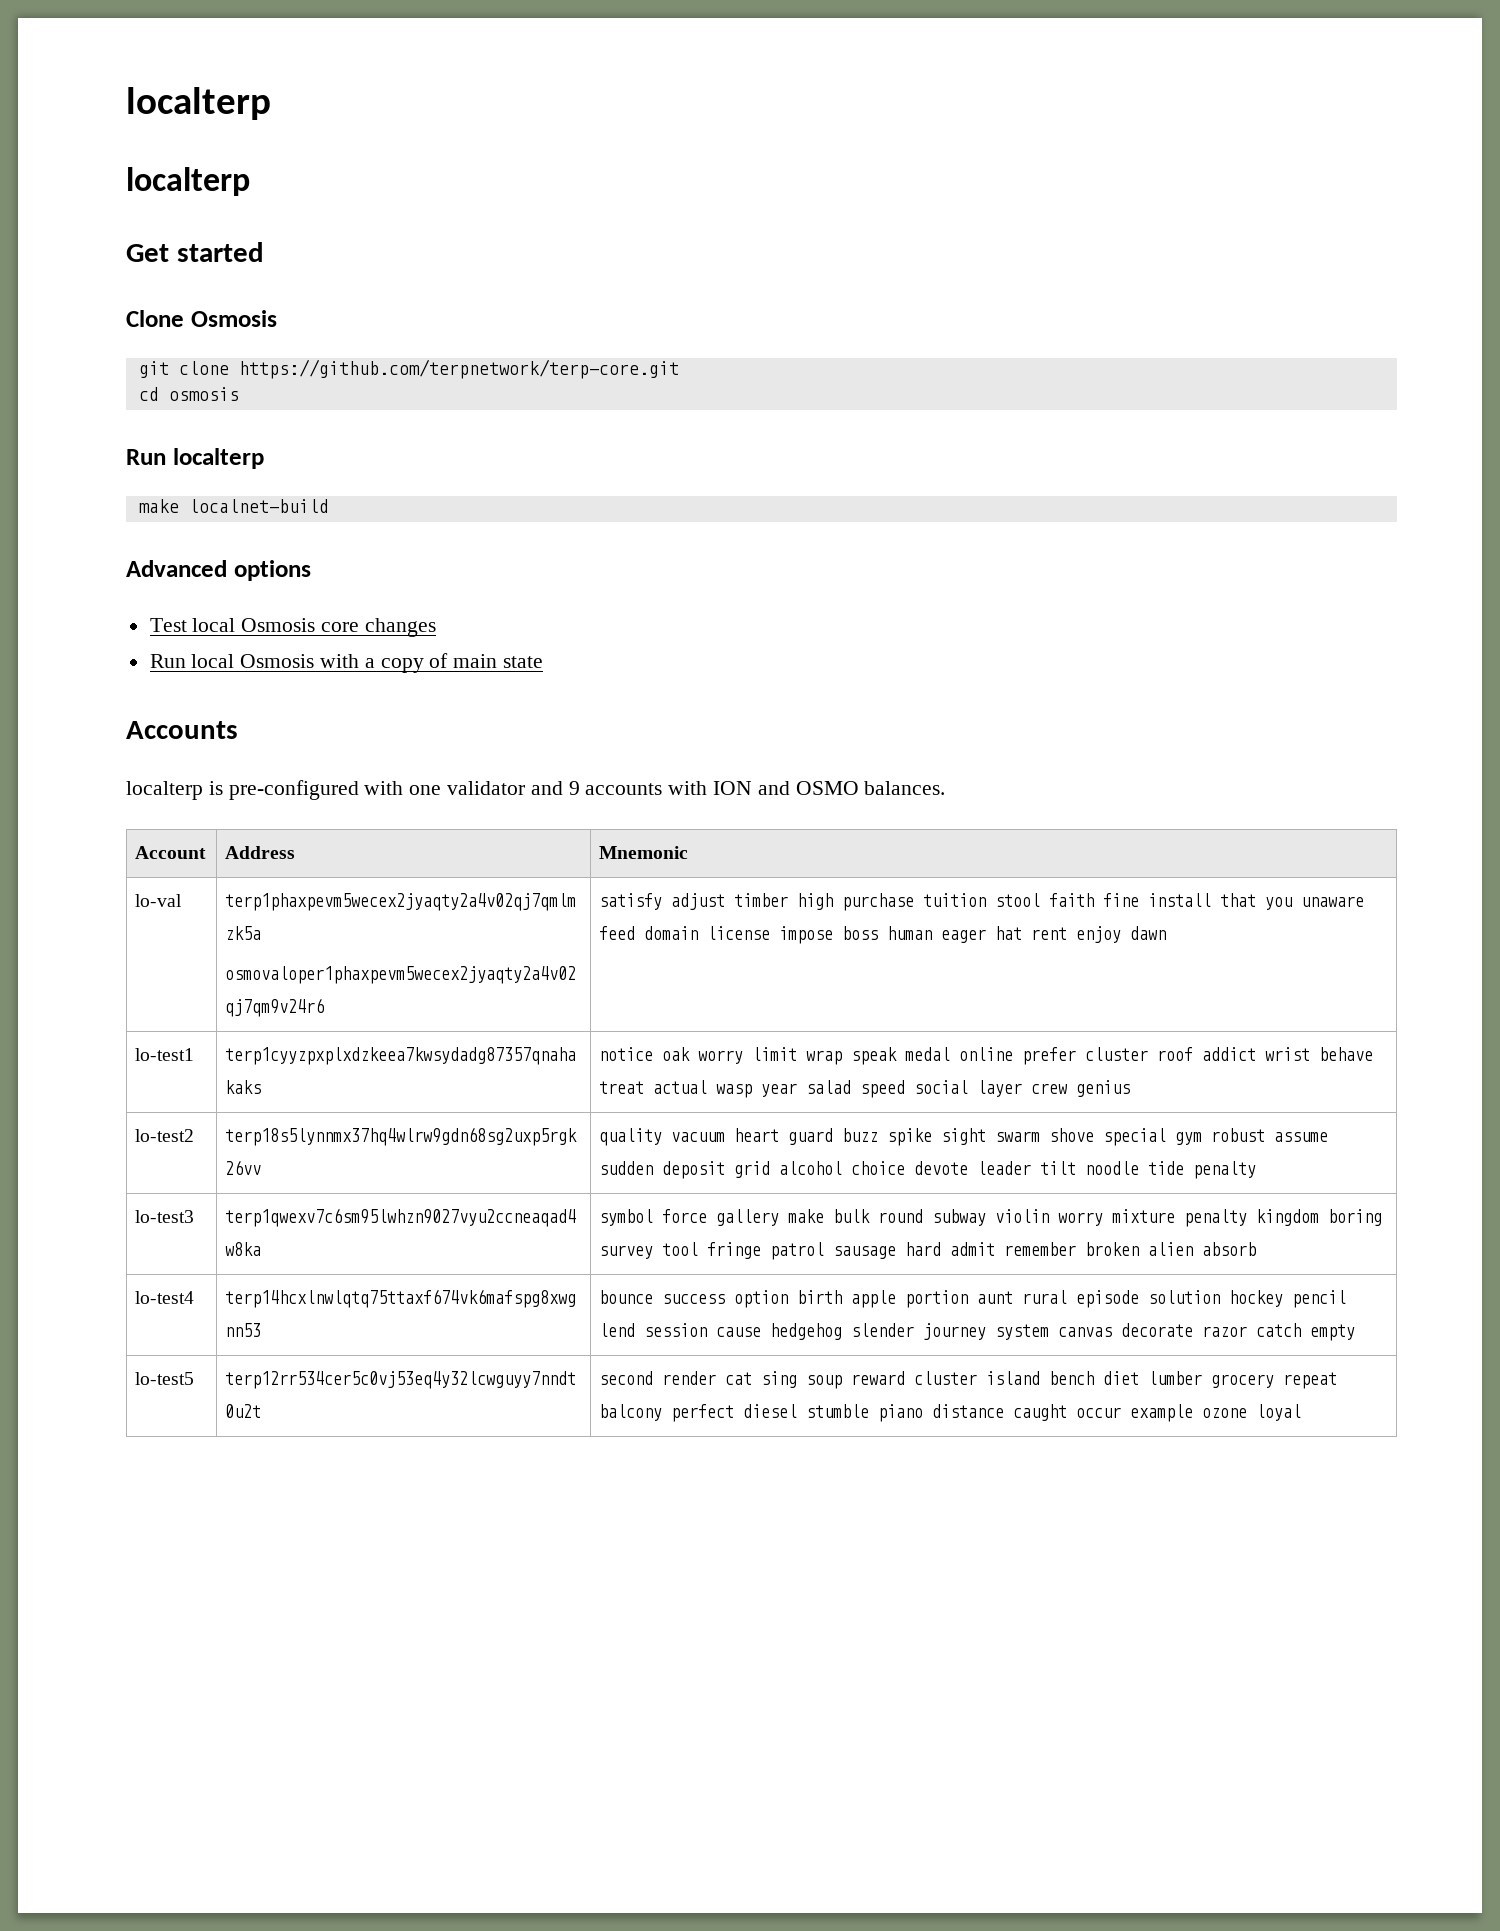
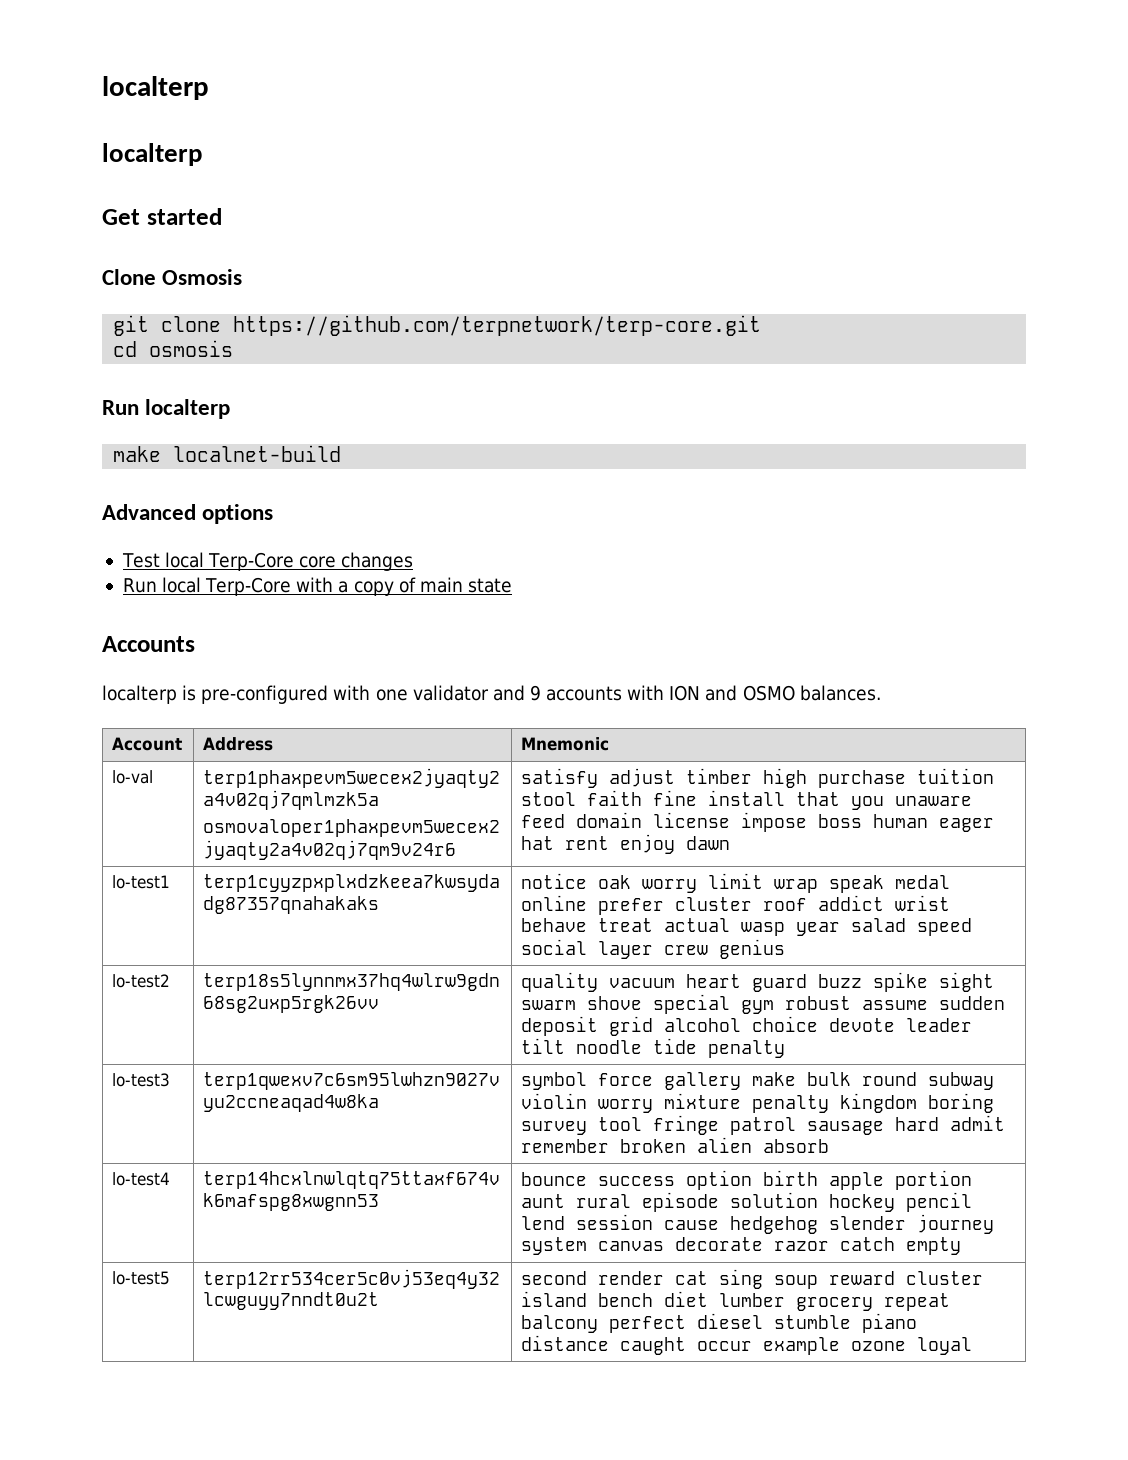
- Test local Osmosis core changes
+ Test local Terp-Core core changes
- Run local Osmosis with a copy of main state
+ Run local Terp-Core with a copy of main state

